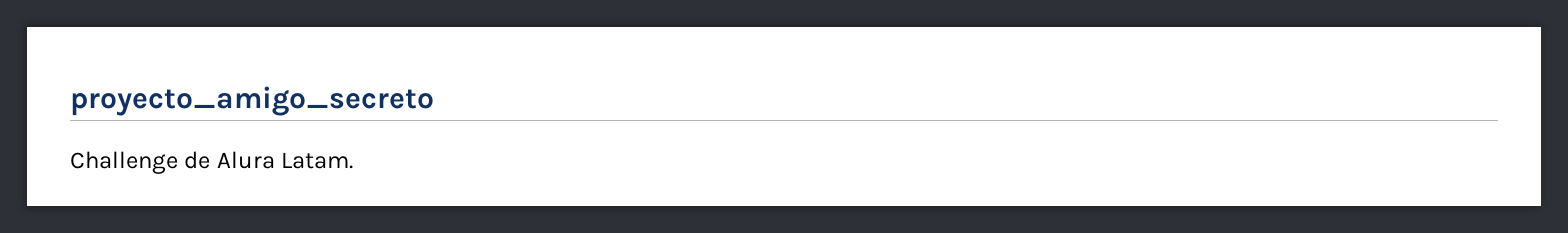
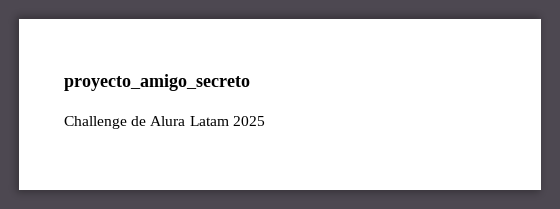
- Challenge de Alura Latam.
+ Challenge de Alura Latam 2025

